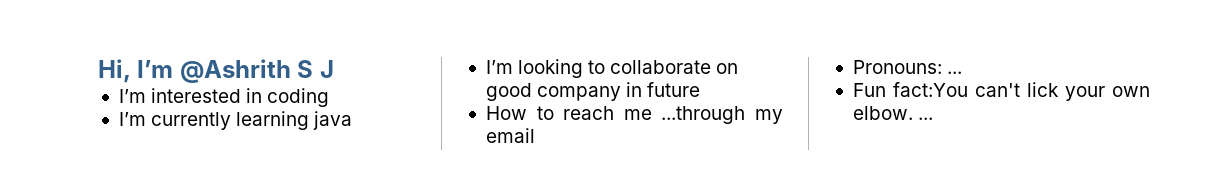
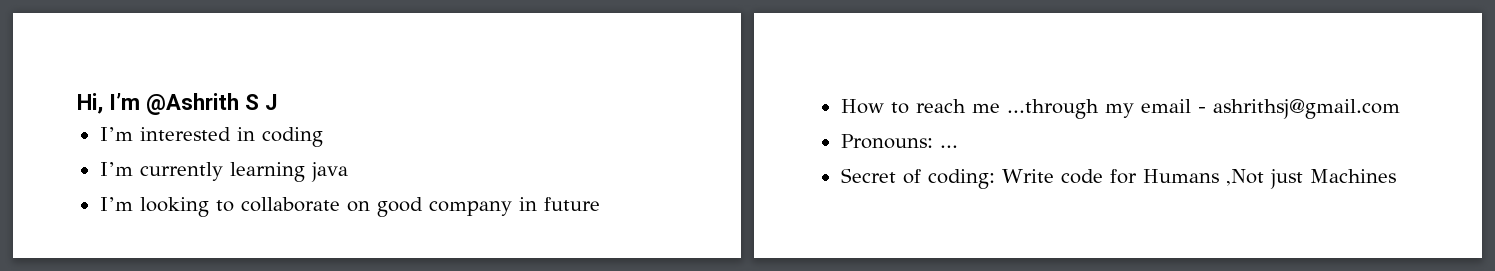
- How to reach me ...through my email
+ How to reach me ...through my email - ashrithsj@gmail.com
- Fun fact:You can't lick your own elbow. ...
+ Secret of coding: Write code for Humans ,Not just Machines

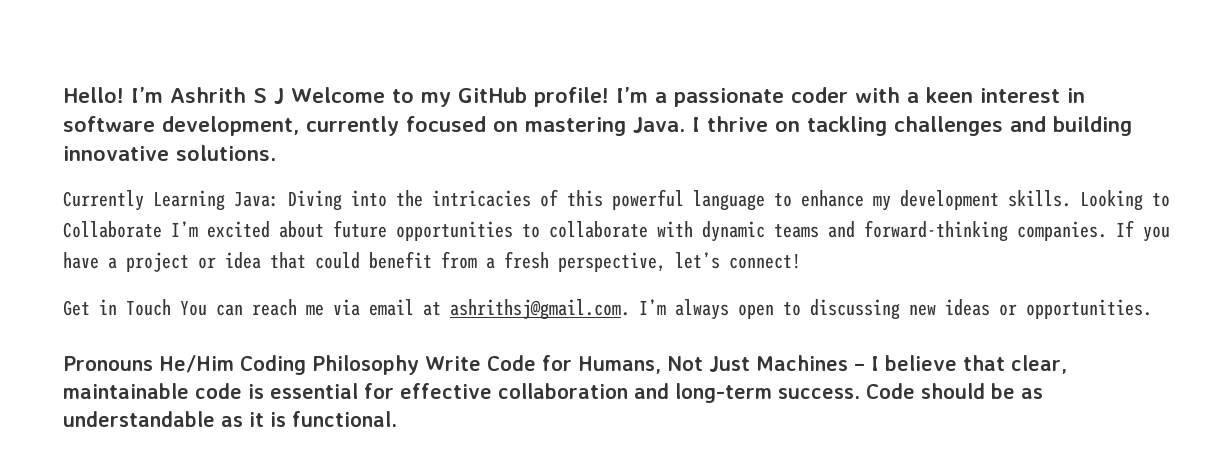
- Hi, I’m @Ashrith S J
- I’m interested in coding
- I’m currently learning java
- I’m looking to collaborate on good company in future
- How to reach me ...through my email - ashrithsj@gmail.com
- Pronouns: ...
- Secret of coding: Write code for Humans ,Not just Machines
+ Hello! I’m Ashrith S J Welcome to my GitHub profile! I’m a passionate coder with a keen interest in software development, currently focused on mastering Java. I thrive on tackling challenges and building innovative solutions.
+ Currently Learning Java: Diving into the intricacies of this powerful language to enhance my development skills. Looking to Collaborate I’m excited about future opportunities to collaborate with dynamic teams and forward-thinking companies. If you have a project or idea that could benefit from a fresh perspective, let’s connect!
+ Get in Touch You can reach me via email at ashrithsj@gmail.com. I’m always open to discussing new ideas or opportunities.
+ Pronouns He/Him Coding Philosophy Write Code for Humans, Not Just Machines – I believe that clear, maintainable code is essential for effective collaboration and long-term success. Code should be as understandable as it is functional.

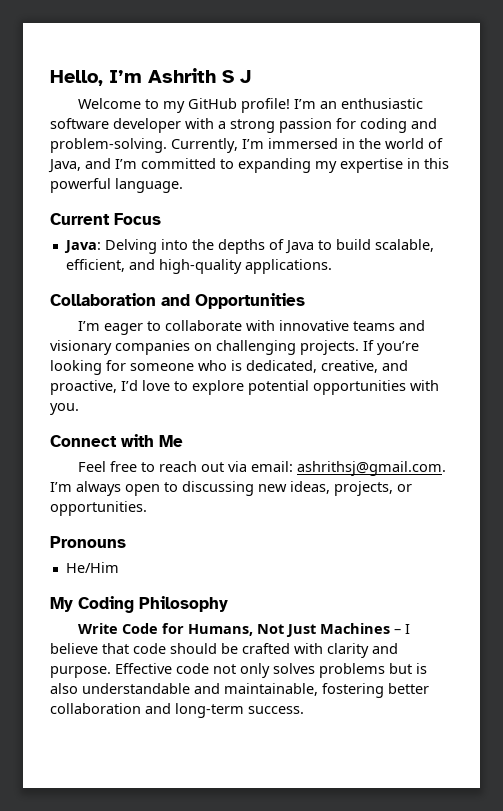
- Hello! I’m Ashrith S J Welcome to my GitHub profile!
+ Hello, I’m Ashrith S J
+ Welcome to my GitHub profile!
- I’m a passionate coder with a keen interest in software development, currently focused on mastering Java. I thrive on tackling challenges and building innovative solutions.
- Currently Learning Java: Diving into the intricacies of this powerful language to enhance my development skills. Looking to Collaborate I’m excited about future opportunities to collaborate with dynamic teams and forward-thinking companies. If you have a project or idea that could benefit from a fresh perspective, let’s connect!
- Get in Touch You can reach me via email at ashrithsj@gmail.com. I’m always open to discussing new ideas or opportunities.
+ I’m an enthusiastic software developer with a strong passion for coding and problem-solving. Currently, I’m immersed in the world of Java, and I’m committed to expanding my expertise in this powerful language.
+ Current Focus
+ Java: Delving into the depths of Java to build scalable, efficient, and high-quality applications.
+ Collaboration and Opportunities
+ I’m eager to collaborate with innovative teams and visionary companies on challenging projects. If you’re looking for someone who is dedicated, creative, and proactive, I’d love to explore potential opportunities with you.
+ Connect with Me
+ Feel free to reach out via email: ashrithsj@gmail.com. I’m always open to discussing new ideas, projects, or opportunities.
- Pronouns He/Him Coding Philosophy Write Code for Humans, Not Just Machines – I believe that clear, maintainable code is essential for effective collaboration and long-term success. Code should be as understandable as it is functional.
+ Pronouns
+ He/Him
+ My Coding Philosophy
+ Write Code for Humans, Not Just Machines – I believe that code should be crafted with clarity and purpose. Effective code not only solves problems but is also understandable and maintainable, fostering better collaboration and long-term success.

